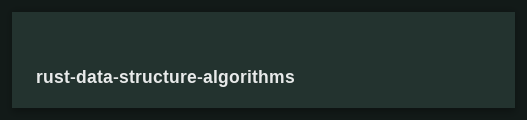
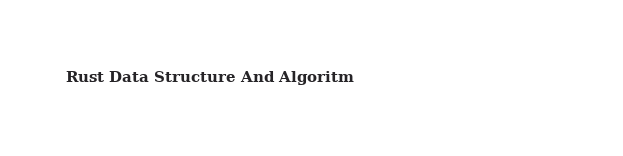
- rust-data-structure-algorithms
+ Rust Data Structure And Algoritm

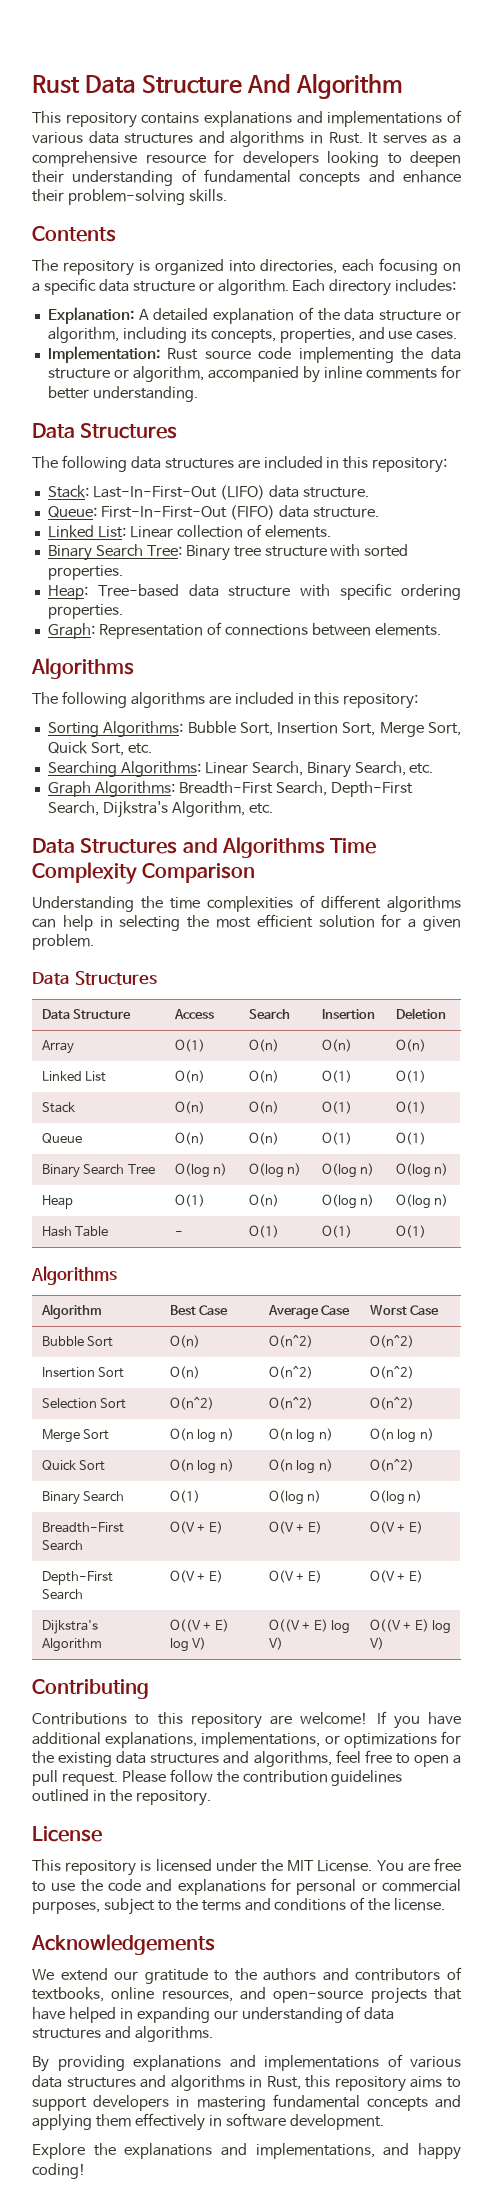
- Rust Data Structure And Algoritm
+ Rust Data Structure And Algorithm
+ This repository contains explanations and implementations of various data structures and algorithms in Rust. It serves as a comprehensive resource for developers looking to deepen their understanding of fundamental concepts and enhance their problem-solving skills.
+ Contents
+ The repository is organized into directories, each focusing on a specific data structure or algorithm. Each directory includes:
+ Explanation: A detailed explanation of the data structure or algorithm, including its concepts, properties, and use cases.
+ Implementation: Rust source code implementing the data structure or algorithm, accompanied by inline comments for better understanding.
+ Data Structures
+ The following data structures are included in this repository:
+ Stack: Last-In-First-Out (LIFO) data structure.
+ Queue: First-In-First-Out (FIFO) data structure.
+ Linked List: Linear collection of elements.
+ Binary Search Tree: Binary tree structure with sorted properties.
+ Heap: Tree-based data structure with specific ordering properties.
+ Graph: Representation of connections between elements.
+ Algorithms
+ The following algorithms are included in this repository:
+ Sorting Algorithms: Bubble Sort, Insertion Sort, Merge Sort, Quick Sort, etc.
+ Searching Algorithms: Linear Search, Binary Search, etc.
+ Graph Algorithms: Breadth-First Search, Depth-First Search, Dijkstra's Algorithm, etc.
+ Data Structures and Algorithms Time Complexity Comparison
+ Understanding the time complexities of different algorithms can help in selecting the most efficient solution for a given problem.
+ Data Structures
+ Data Structure | Access | Search | Insertion | Deletion
+ Array | O(1) | O(n) | O(n) | O(n)
+ Linked List | O(n) | O(n) | O(1) | O(1)
+ Stack | O(n) | O(n) | O(1) | O(1)
+ Queue | O(n) | O(n) | O(1) | O(1)
+ Binary Search Tree | O(log n) | O(log n) | O(log n) | O(log n)
+ Heap | O(1) | O(n) | O(log n) | O(log n)
+ Hash Table | - | O(1) | O(1) | O(1)
+ Algorithms
+ Algorithm | Best Case | Average Case | Worst Case
+ Bubble Sort | O(n) | O(n^2) | O(n^2)
+ Insertion Sort | O(n) | O(n^2) | O(n^2)
+ Selection Sort | O(n^2) | O(n^2) | O(n^2)
+ Merge Sort | O(n log n) | O(n log n) | O(n log n)
+ Quick Sort | O(n log n) | O(n log n) | O(n^2)
+ Binary Search | O(1) | O(log n) | O(log n)
+ Breadth-First Search | O(V + E) | O(V + E) | O(V + E)
+ Depth-First Search | O(V + E) | O(V + E) | O(V + E)
+ Dijkstra's Algorithm | O((V + E) log V) | O((V + E) log V) | O((V + E) log V)
+ Contributing
+ Contributions to this repository are welcome! If you have additional explanations, implementations, or optimizations for the existing data structures and algorithms, feel free to open a pull request. Please follow the contribution guidelines outlined in the repository.
+ License
+ This repository is licensed under the MIT License. You are free to use the code and explanations for personal or commercial purposes, subject to the terms and conditions of the license.
+ Acknowledgements
+ We extend our gratitude to the authors and contributors of textbooks, online resources, and open-source projects that have helped in expanding our understanding of data structures and algorithms.
+ By providing explanations and implementations of various data structures and algorithms in Rust, this repository aims to support developers in mastering fundamental concepts and applying them effectively in software development.
+ Explore the explanations and implementations, and happy coding!

